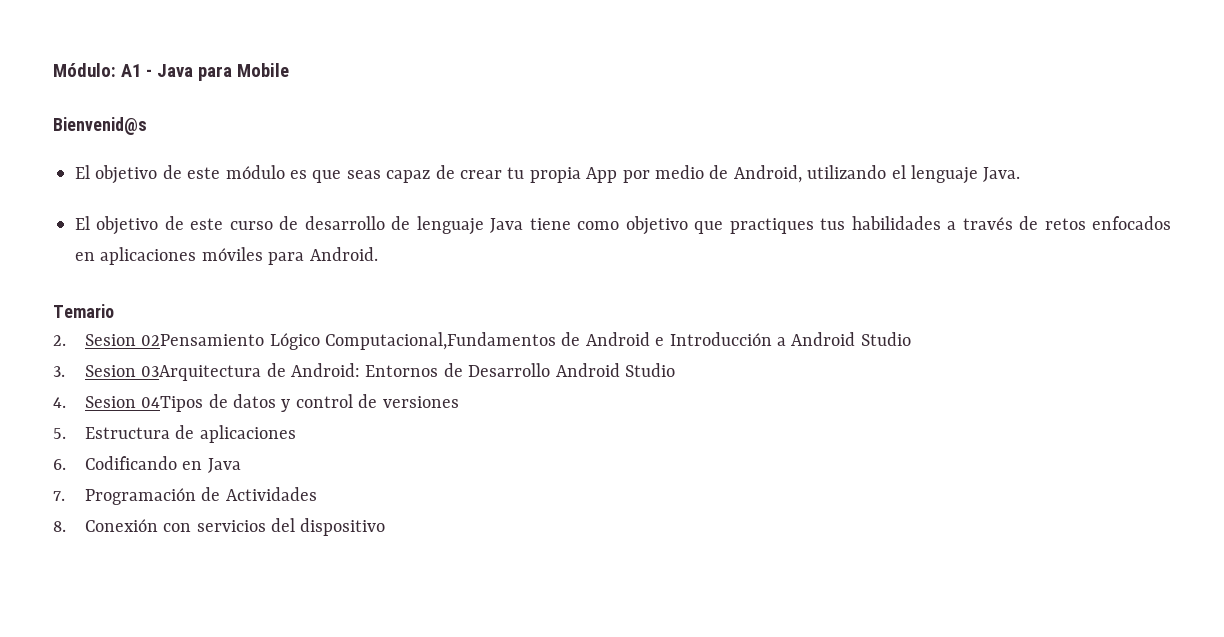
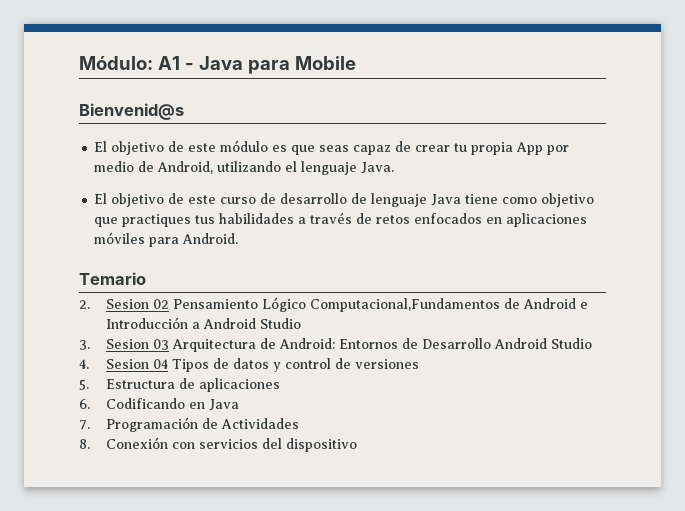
- 2. Sesion 02Pensamiento Lógico Computacional,Fundamentos de Android e Introducción a Android Studio
+ 2. Sesion 02 Pensamiento Lógico Computacional,Fundamentos de Android e Introducción a Android Studio
- 3. Sesion 03Arquitectura de Android: Entornos de Desarrollo Android Studio
+ 3. Sesion 03 Arquitectura de Android: Entornos de Desarrollo Android Studio
- 4. Sesion 04Tipos de datos y control de versiones
+ 4. Sesion 04 Tipos de datos y control de versiones

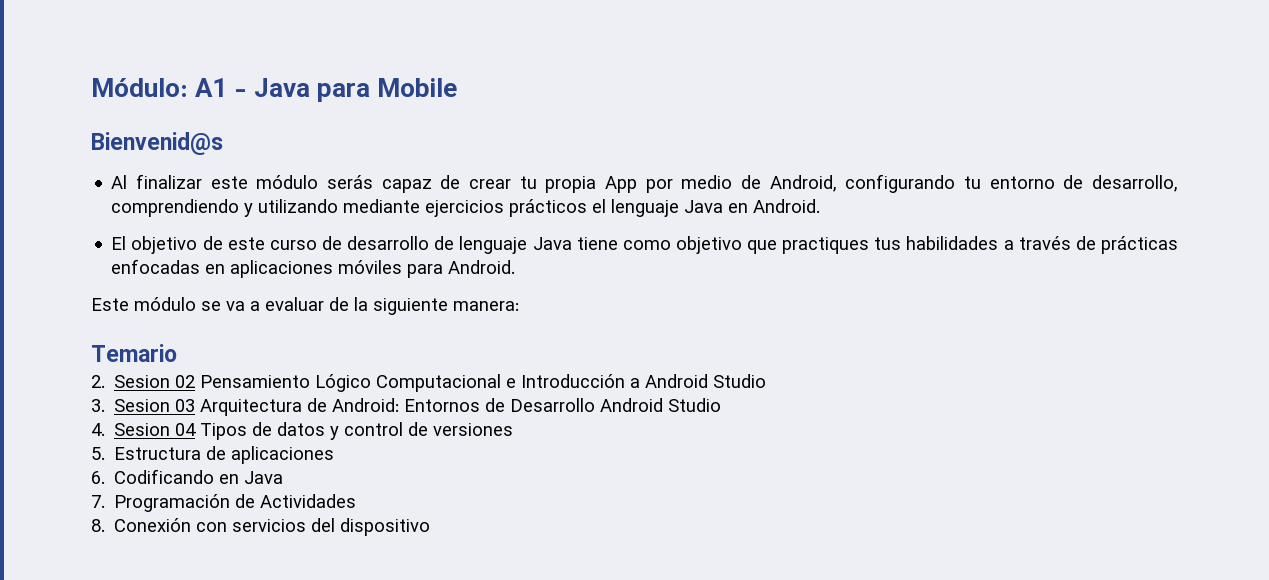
- El objetivo de este módulo es que seas capaz de crear tu propia App por medio de Android, utilizando el lenguaje Java.
+ Al finalizar este módulo serás capaz de crear tu propia App por medio de Android, configurando tu entorno de desarrollo, comprendiendo y utilizando mediante ejercicios prácticos el lenguaje Java en Android.
- El objetivo de este curso de desarrollo de lenguaje Java tiene como objetivo que practiques tus habilidades a través de retos enfocados en aplicaciones móviles para Android.
+ El objetivo de este curso de desarrollo de lenguaje Java tiene como objetivo que practiques tus habilidades a través de prácticas enfocadas en aplicaciones móviles para Android.
+ Este módulo se va a evaluar de la siguiente manera:
- 2. Sesion 02 Pensamiento Lógico Computacional,Fundamentos de Android e Introducción a Android Studio
+ 2. Sesion 02 Pensamiento Lógico Computacional e Introducción a Android Studio

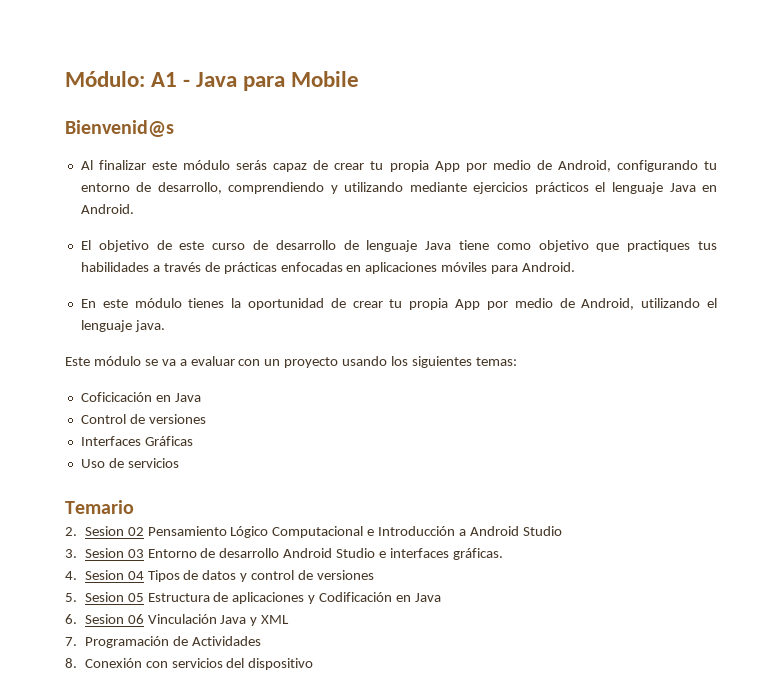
+ En este módulo tienes la oportunidad de crear tu propia App por medio de Android, utilizando el lenguaje java.
- Este módulo se va a evaluar de la siguiente manera:
+ Este módulo se va a evaluar con un proyecto usando los siguientes temas:
+ Coficicación en Java
+ Control de versiones
+ Interfaces Gráficas
+ Uso de servicios
- 3. Sesion 03 Arquitectura de Android: Entornos de Desarrollo Android Studio
+ 3. Sesion 03 Entorno de desarrollo Android Studio e interfaces gráficas.
- 5. Estructura de aplicaciones
- 6. Codificando en Java
+ 5. Sesion 05 Estructura de aplicaciones y Codificación en Java
+ 6. Sesion 06 Vinculación Java y XML

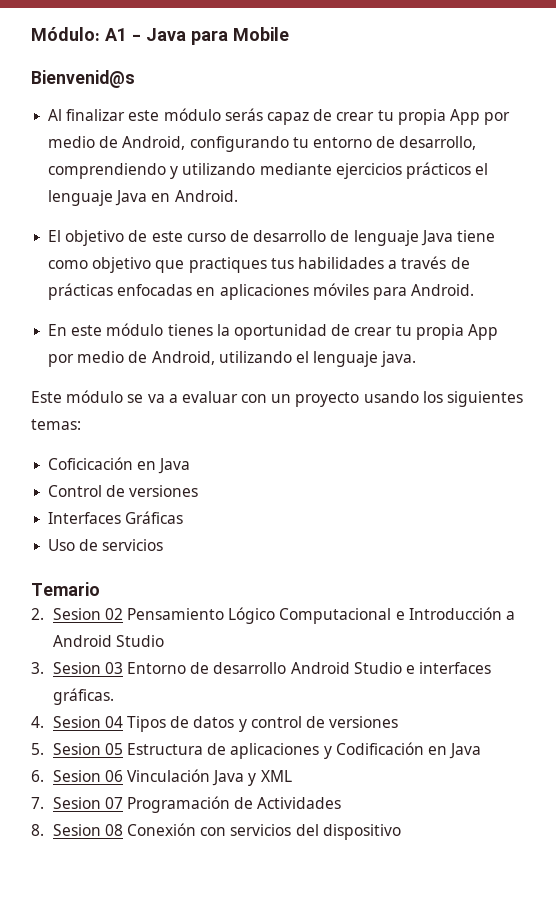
- 7. Programación de Actividades
+ 7. Sesion 07 Programación de Actividades
- 8. Conexión con servicios del dispositivo
+ 8. Sesion 08 Conexión con servicios del dispositivo

